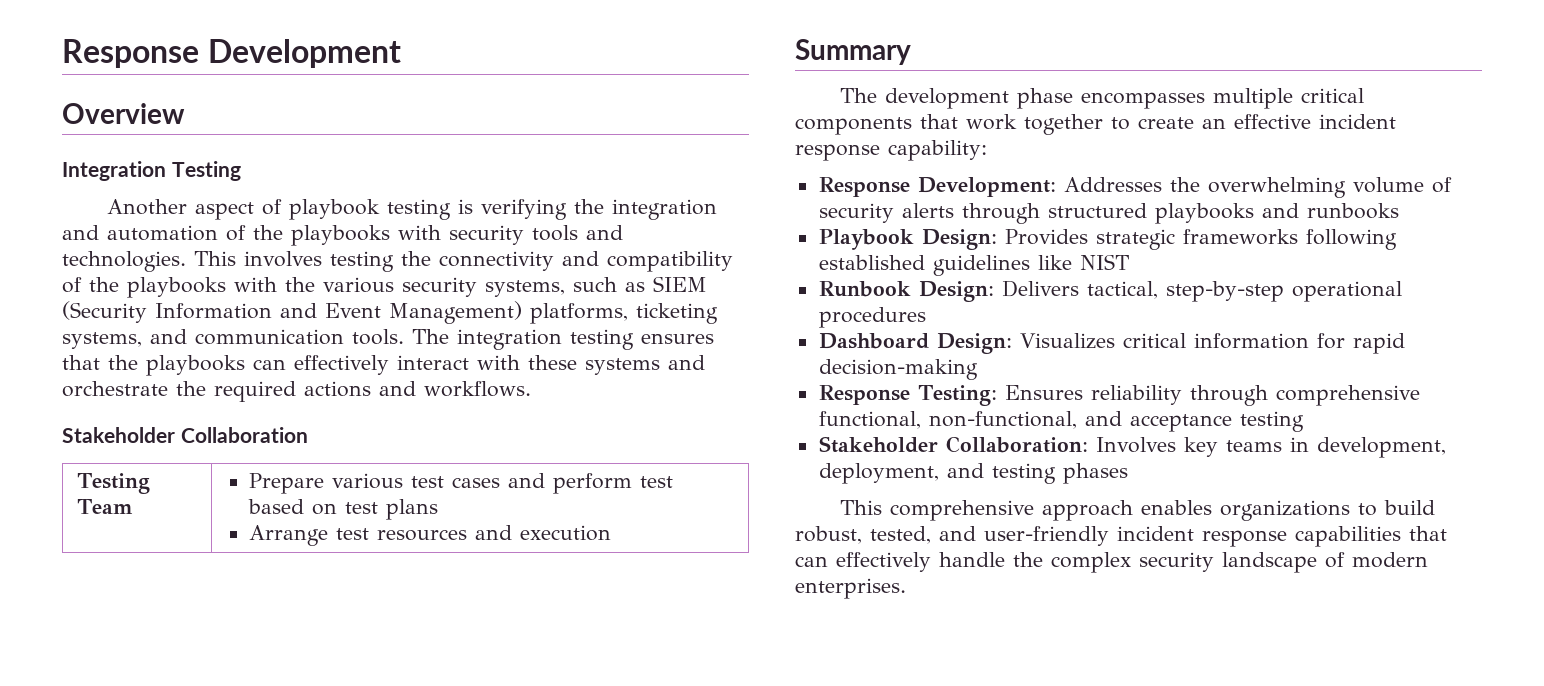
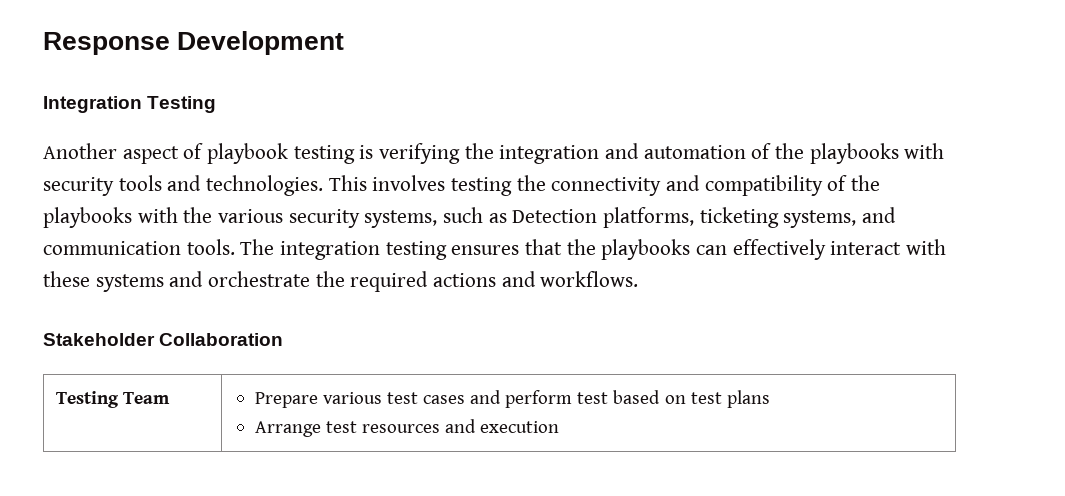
- Overview
- This involves testing the connectivity and compatibility of the playbooks with the various security systems, such as SIEM (Security Information and Event Management) platforms, ticketing systems, and communication tools.
+ This involves testing the connectivity and compatibility of the playbooks with the various security systems, such as Detection platforms, ticketing systems, and communication tools.
- Summary
- The development phase encompasses multiple critical components that work together to create an effective incident response capability:
- Response Development: Addresses the overwhelming volume of security alerts through structured playbooks and runbooks
- Playbook Design: Provides strategic frameworks following established guidelines like NIST
- Runbook Design: Delivers tactical, step-by-step operational procedures
- Dashboard Design: Visualizes critical information for rapid decision-making
- Response Testing: Ensures reliability through comprehensive functional, non-functional, and acceptance testing
- Stakeholder Collaboration: Involves key teams in development, deployment, and testing phases
- This comprehensive approach enables organizations to build robust, tested, and user-friendly incident response capabilities that can effectively handle the complex security landscape of modern enterprises.

